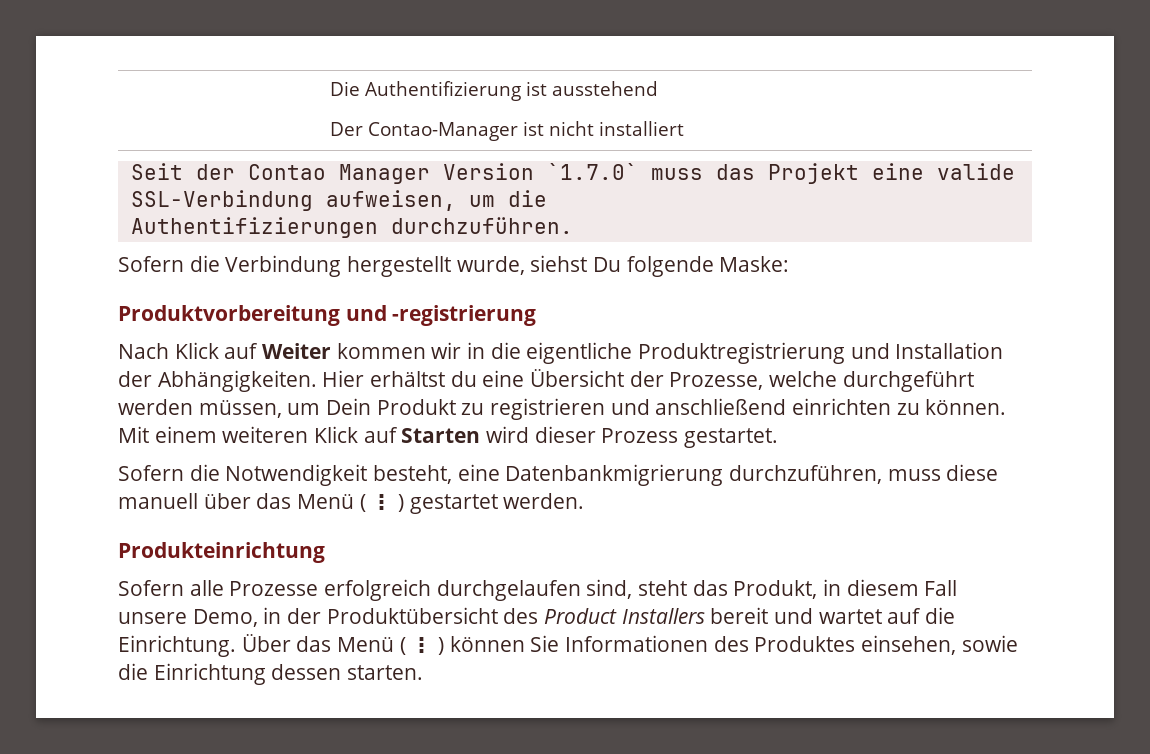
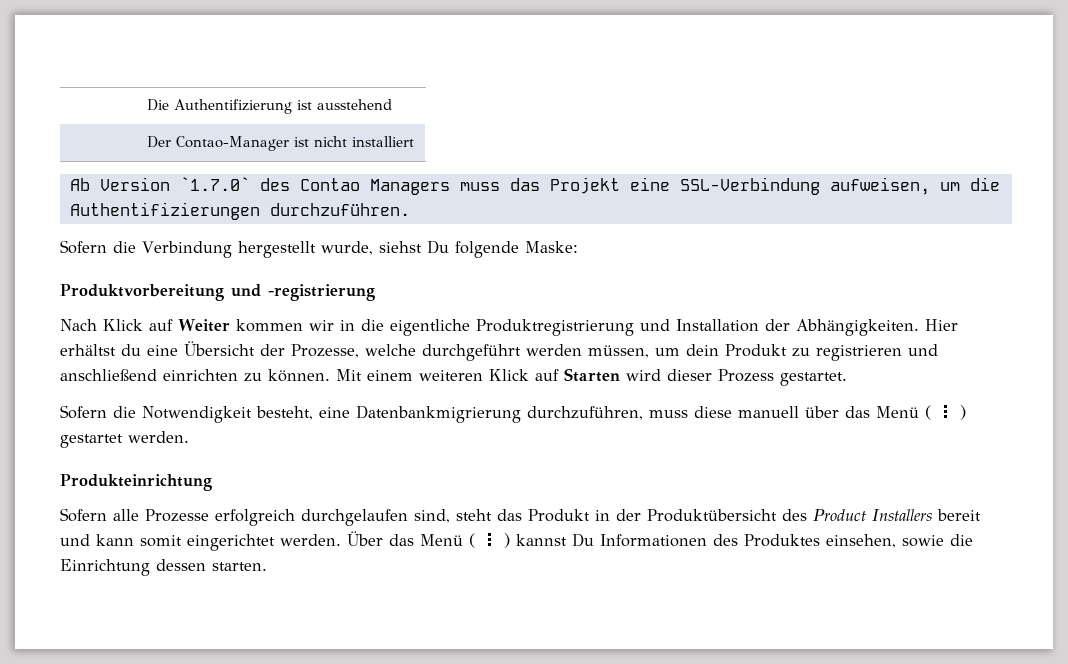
- Seit der Contao Manager Version `1.7.0` muss das Projekt eine valide SSL-Verbindung aufweisen, um die
+ Ab Version `1.7.0` des Contao Managers muss das Projekt eine SSL-Verbindung aufweisen, um die
- Hier erhältst du eine Übersicht der Prozesse, welche durchgeführt werden müssen, um Dein Produkt zu registrieren und anschließend einrichten zu können.
+ Hier erhältst du eine Übersicht der Prozesse, welche durchgeführt werden müssen, um dein Produkt zu registrieren und anschließend einrichten zu können.
- Sofern alle Prozesse erfolgreich durchgelaufen sind, steht das Produkt, in diesem Fall unsere Demo, in der Produktübersicht des Product Installers bereit und wartet auf die Einrichtung.
+ Sofern alle Prozesse erfolgreich durchgelaufen sind, steht das Produkt in der Produktübersicht des Product Installers bereit und kann somit eingerichtet werden.
- Über das Menü ( ⋮ ) können Sie Informationen des Produktes einsehen, sowie die Einrichtung dessen starten.
+ Über das Menü ( ⋮ ) kannst Du Informationen des Produktes einsehen, sowie die Einrichtung dessen starten.

